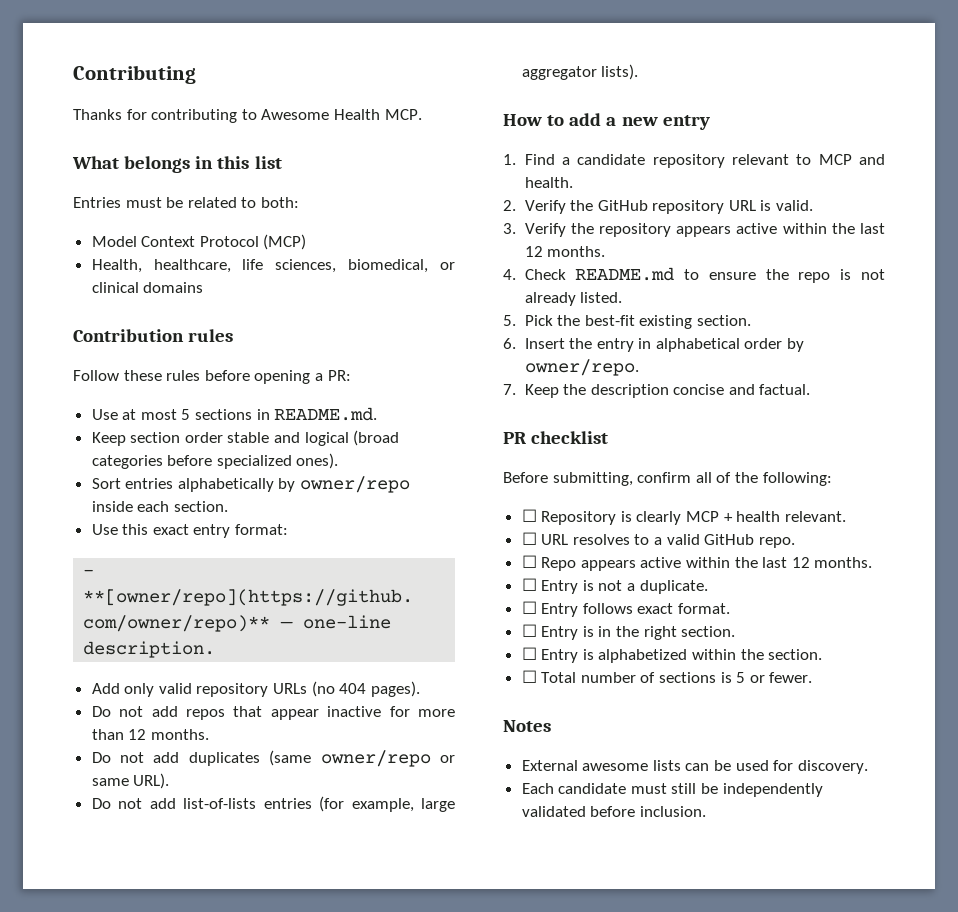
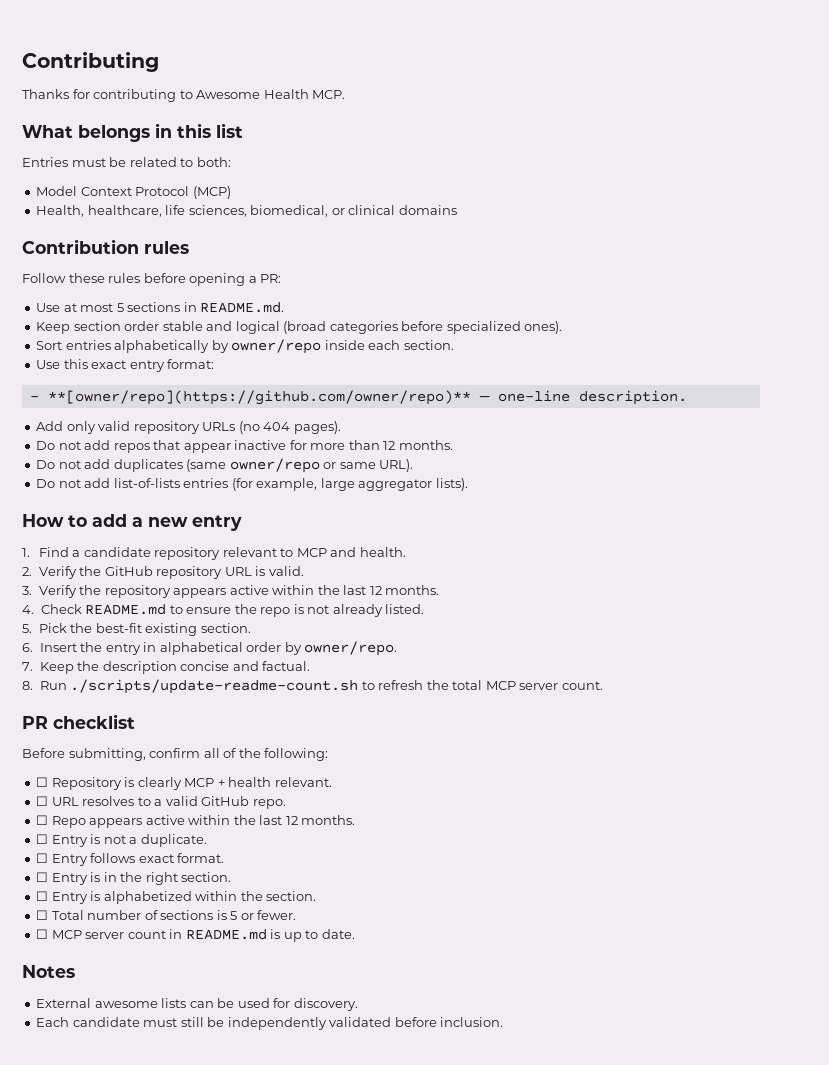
+ 8. Run ./scripts/update-readme-count.sh to refresh the total MCP server count.
+ ☐ MCP server count in README.md is up to date.

